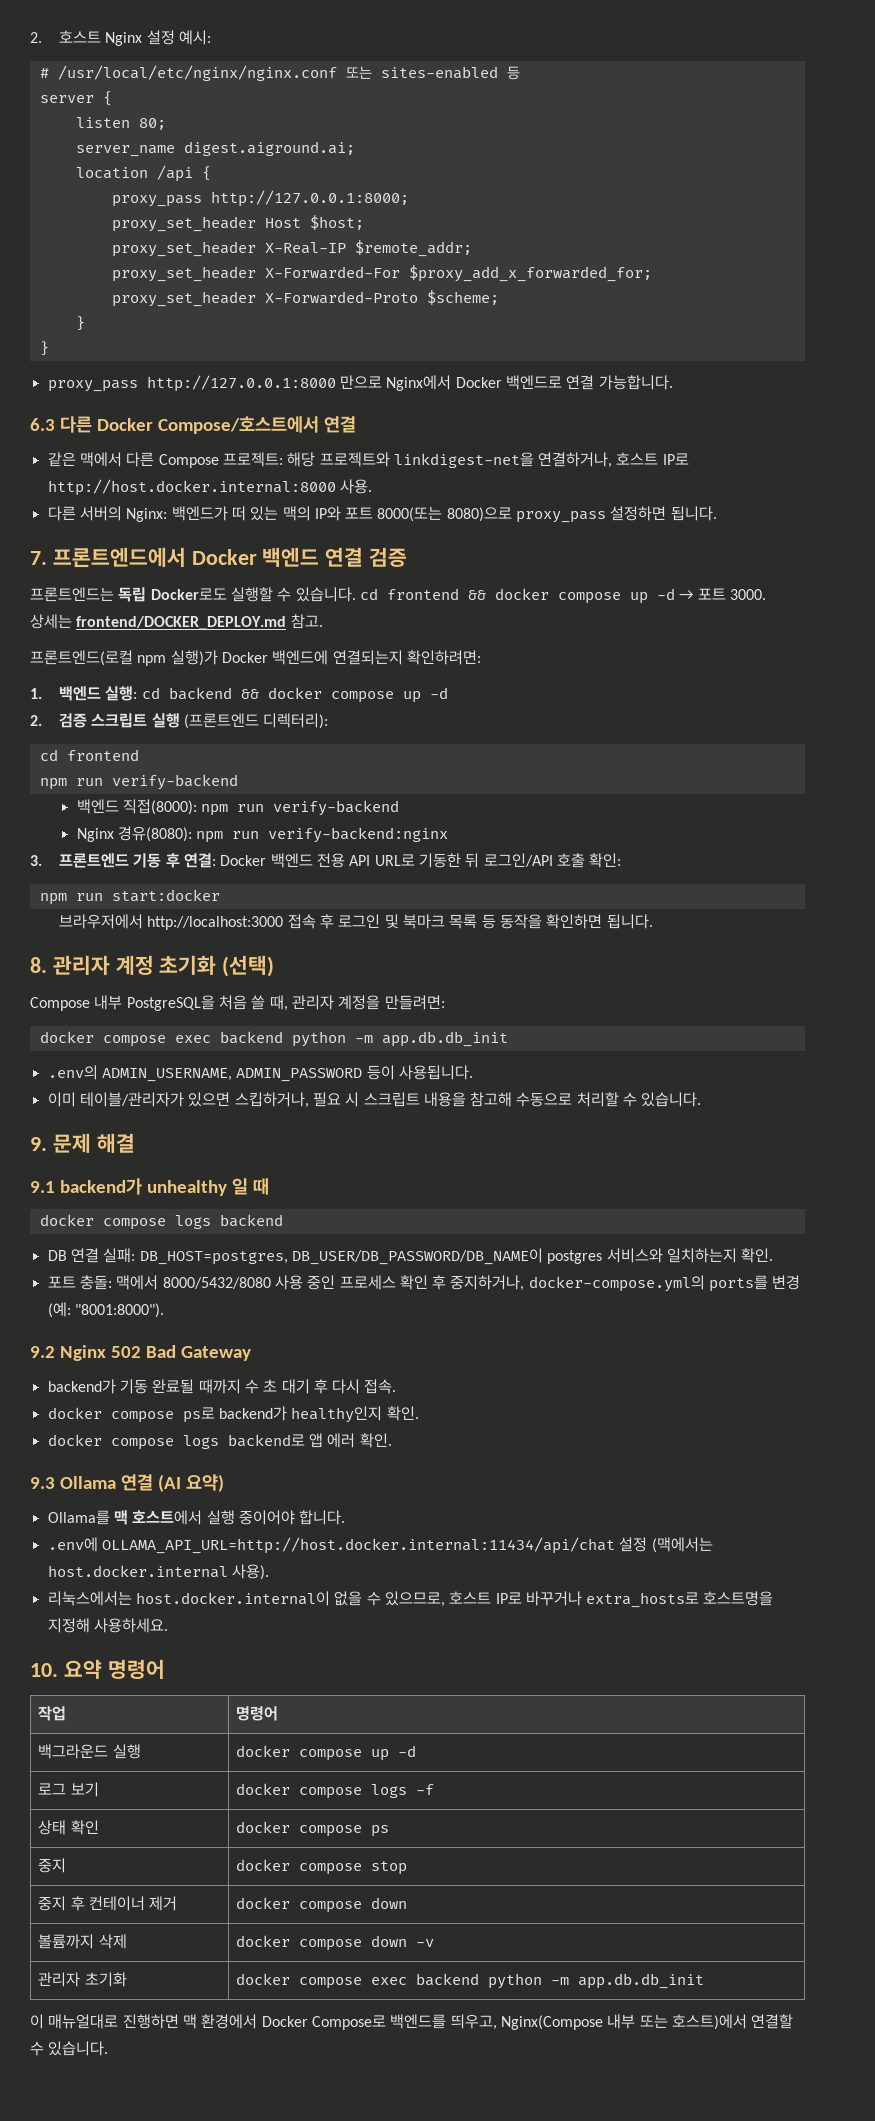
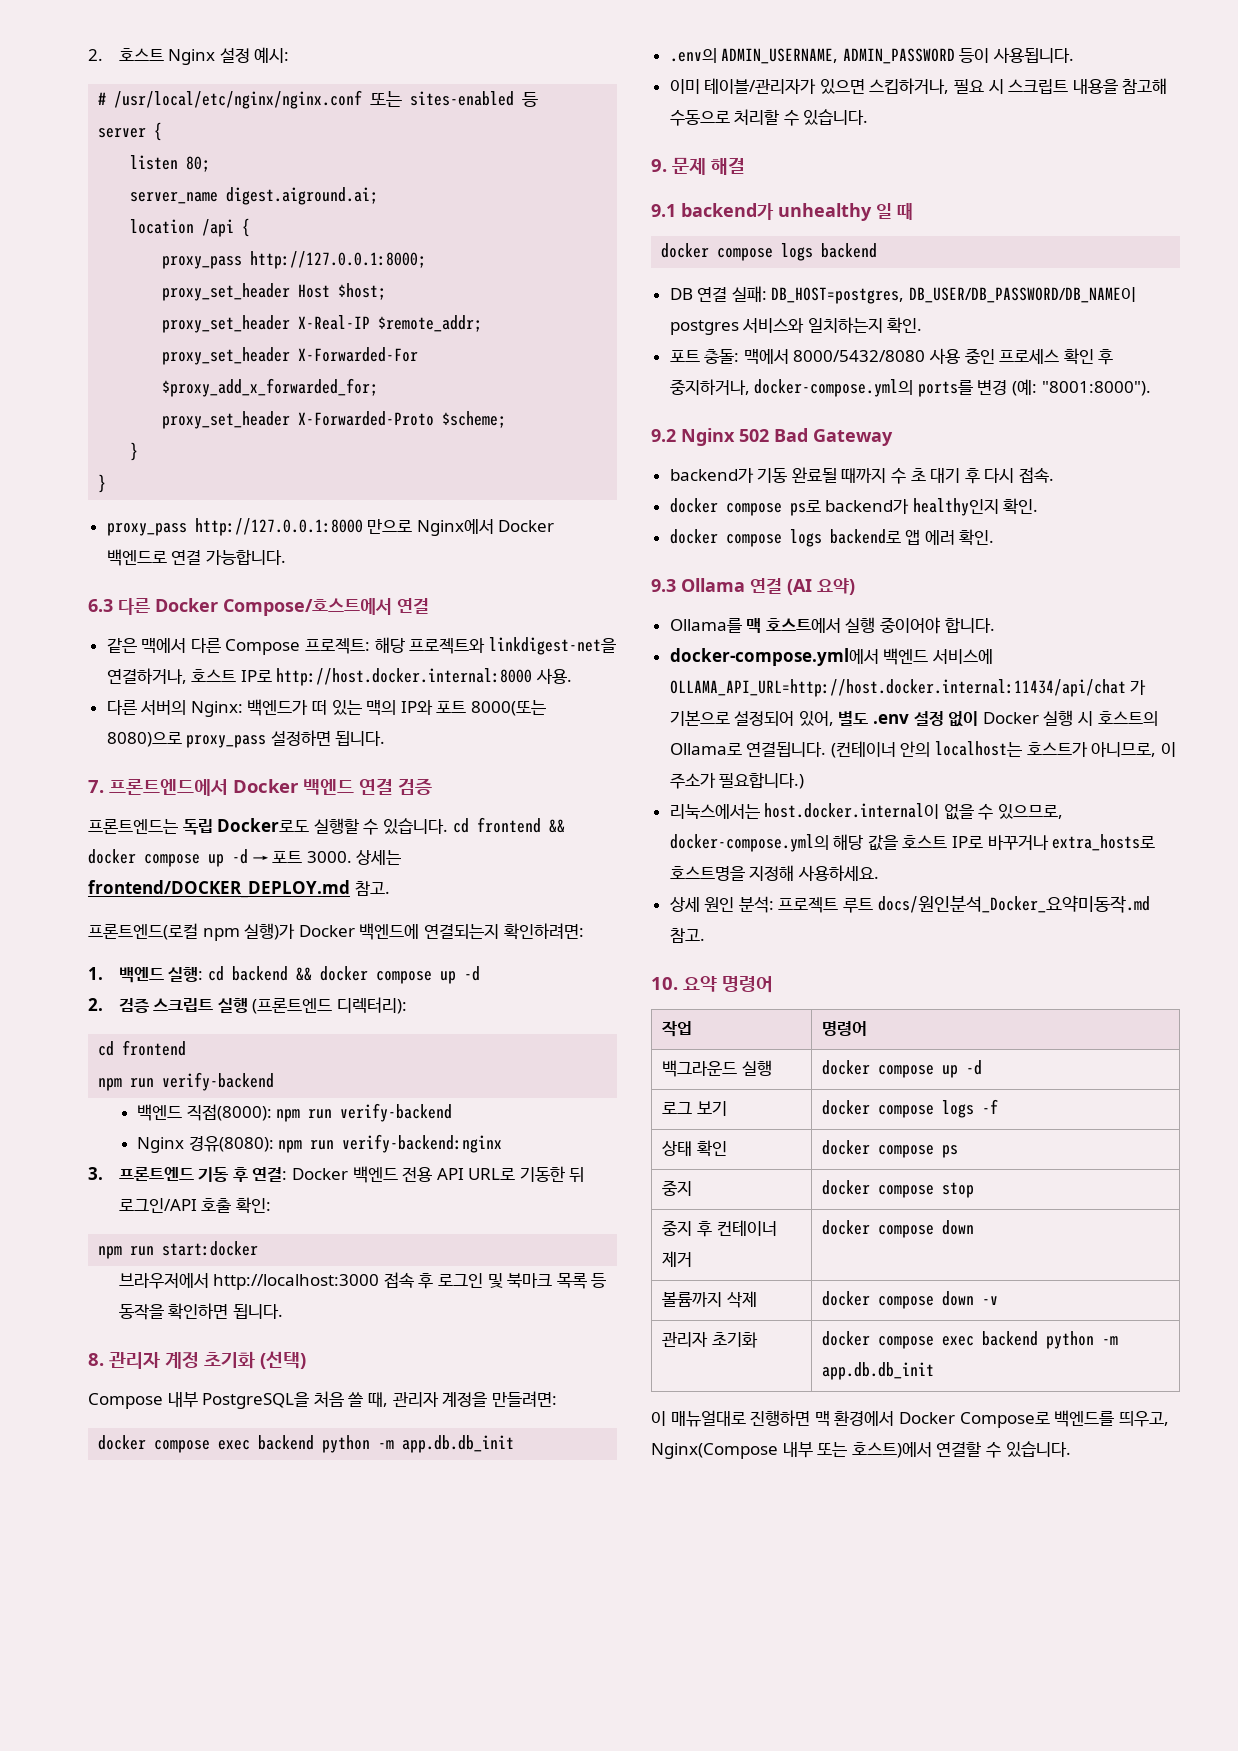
- .env에 OLLAMA_API_URL=http://host.docker.internal:11434/api/chat 설정 (맥에서는 host.docker.internal 사용).
+ docker-compose.yml에서 백엔드 서비스에 OLLAMA_API_URL=http://host.docker.internal:11434/api/chat 가 기본으로 설정되어 있어, 별도 .env 설정 없이 Docker 실행 시 호스트의 Ollama로 연결됩니다. (컨테이너 안의 localhost는 호스트가 아니므로, 이 주소가 필요합니다.)
- 리눅스에서는 host.docker.internal이 없을 수 있으므로, 호스트 IP로 바꾸거나 extra_hosts로 호스트명을 지정해 사용하세요.
+ 리눅스에서는 host.docker.internal이 없을 수 있으므로, docker-compose.yml의 해당 값을 호스트 IP로 바꾸거나 extra_hosts로 호스트명을 지정해 사용하세요.
+ 상세 원인 분석: 프로젝트 루트 docs/원인분석_Docker_요약미동작.md 참고.

